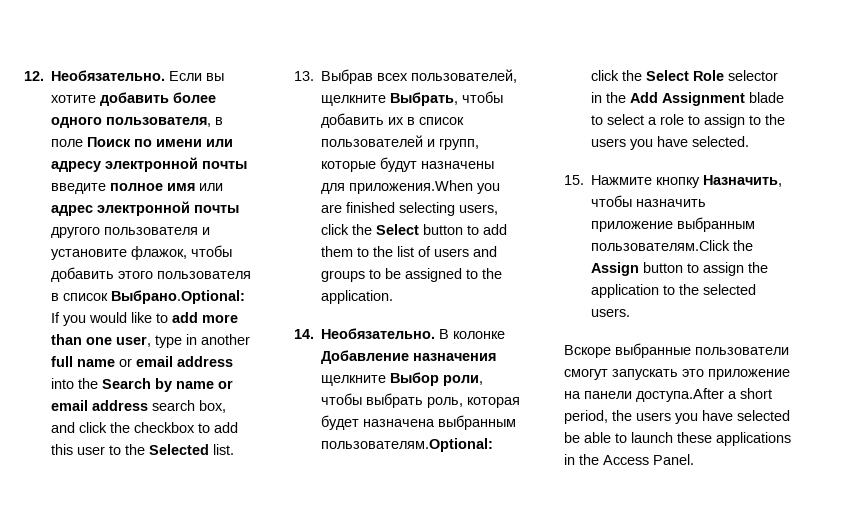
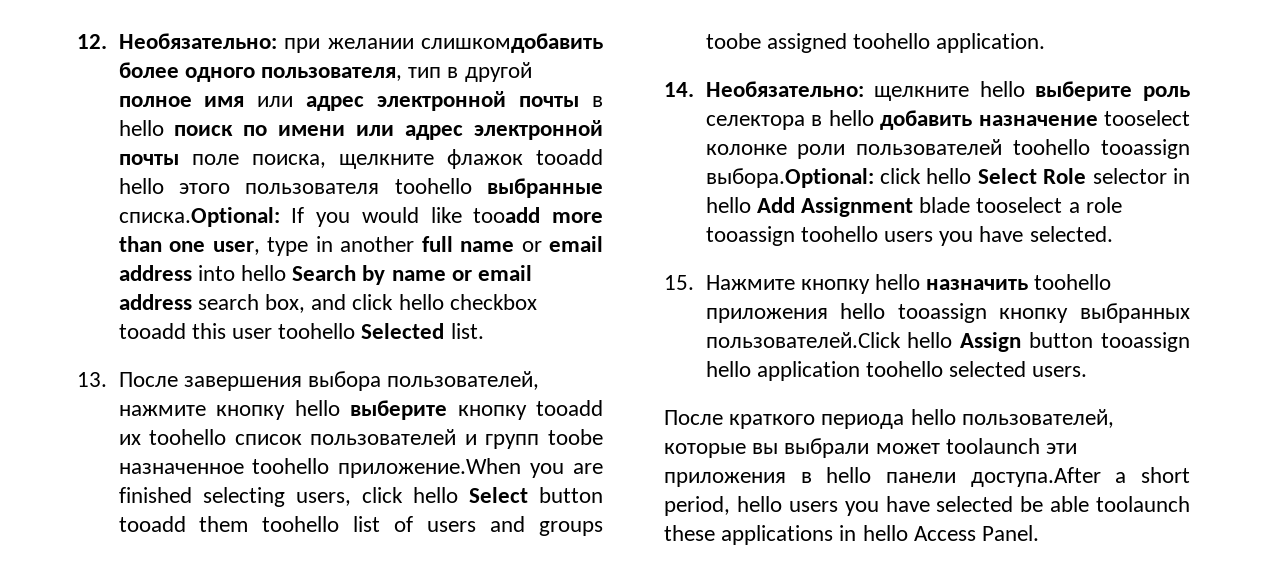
- 12. Необязательно. Если вы хотите добавить более одного пользователя, в поле Поиск по имени или адресу электронной почты введите полное имя или адрес электронной почты другого пользователя и установите флажок, чтобы добавить этого пользователя в список Выбрано.Optional: If you would like to add more than one user, type in another full name or email address into the Search by name or email address search box, and click the checkbox to add this user to the Selected list.
- 13. Выбрав всех пользователей, щелкните Выбрать, чтобы добавить их в список пользователей и групп, которые будут назначены для приложения.When you are finished selecting users, click the Select button to add them to the list of users and groups to be assigned to the application.
- 14. Необязательно. В колонке Добавление назначения щелкните Выбор роли, чтобы выбрать роль, которая будет назначена выбранным пользователям.Optional: click the Select Role selector in the Add Assignment blade to select a role to assign to the users you have selected.
+ 12. Необязательно: при желании слишкомдобавить более одного пользователя, тип в другой полное имя или адрес электронной почты в hello поиск по имени или адрес электронной почты поле поиска, щелкните флажок tooadd hello этого пользователя toohello выбранные списка.Optional: If you would like tooadd more than one user, type in another full name or email address into hello Search by name or email address search box, and click hello checkbox tooadd this user toohello Selected list.
+ 13. После завершения выбора пользователей, нажмите кнопку hello выберите кнопку tooadd их toohello список пользователей и групп toobe назначенное toohello приложение.When you are finished selecting users, click hello Select button tooadd them toohello list of users and groups toobe assigned toohello application.
+ 14. Необязательно: щелкните hello выберите роль селектора в hello добавить назначение tooselect колонке роли пользователей toohello tooassign выбора.Optional: click hello Select Role selector in hello Add Assignment blade tooselect a role tooassign toohello users you have selected.
- 15. Нажмите кнопку Назначить, чтобы назначить приложение выбранным пользователям.Click the Assign button to assign the application to the selected users.
- Вскоре выбранные пользователи смогут запускать это приложение на панели доступа.After a short period, the users you have selected be able to launch these applications in the Access Panel.
+ 15. Нажмите кнопку hello назначить toohello приложения hello tooassign кнопку выбранных пользователей.Click hello Assign button tooassign hello application toohello selected users.
+ После краткого периода hello пользователей, которые вы выбрали может toolaunch эти приложения в hello панели доступа.After a short period, hello users you have selected be able toolaunch these applications in hello Access Panel.

